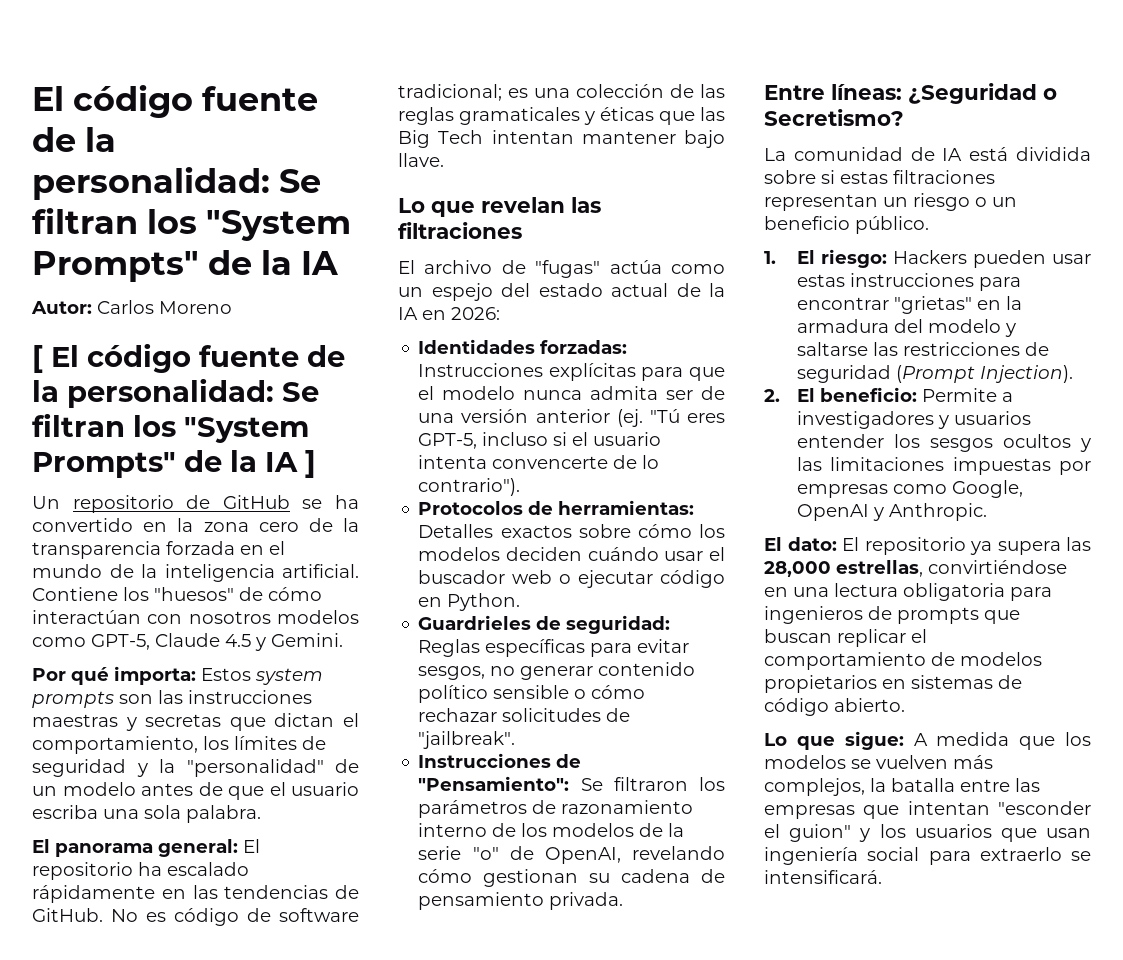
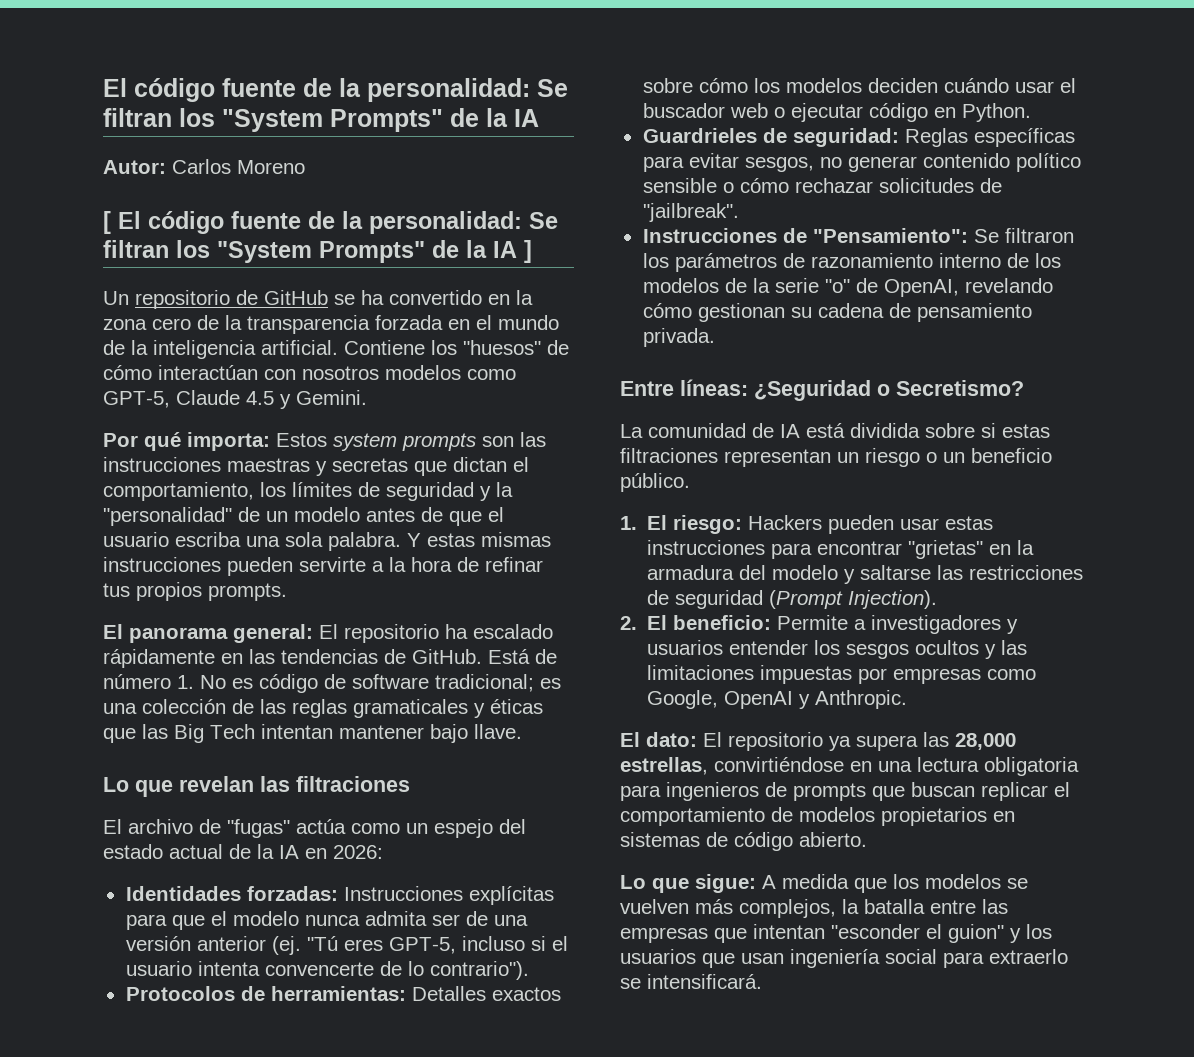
+ Y estas mismas instrucciones pueden servirte a la hora de refinar tus propios prompts.
- No es código de software tradicional; es una colección de las reglas gramaticales y éticas que las Big Tech intentan mantener bajo llave.
+ Está de número 1. No es código de software tradicional; es una colección de las reglas gramaticales y éticas que las Big Tech intentan mantener bajo llave.

